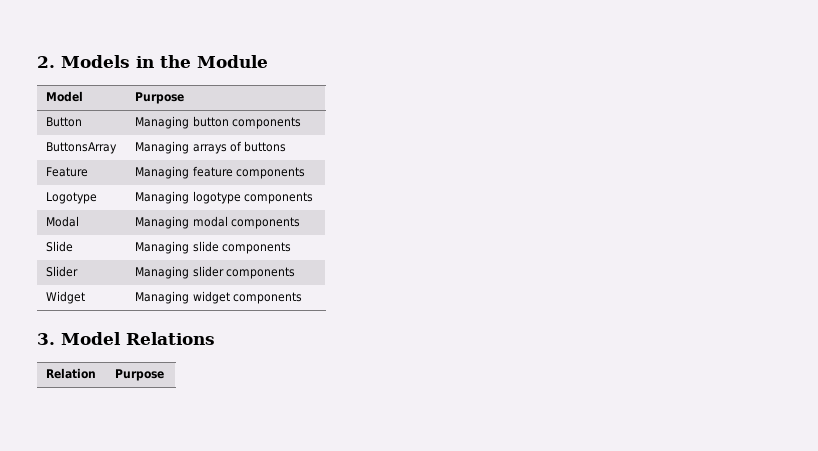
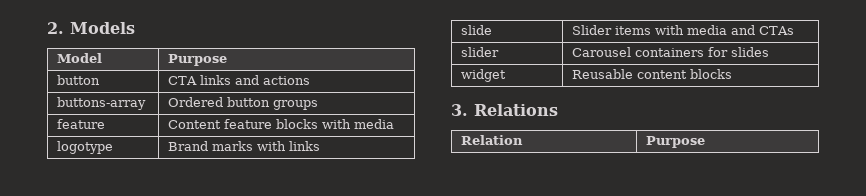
- 2. Models in the Module
+ 2. Models
- Button | Managing button components
- ButtonsArray | Managing arrays of buttons
- Feature | Managing feature components
- Logotype | Managing logotype components
- Modal | Managing modal components
- Slide | Managing slide components
- Slider | Managing slider components
- Widget | Managing widget components
+ button | CTA links and actions
+ buttons-array | Ordered button groups
+ feature | Content feature blocks with media
+ logotype | Brand marks with links
+ slide | Slider items with media and CTAs
+ slider | Carousel containers for slides
+ widget | Reusable content blocks
- 3. Model Relations
+ 3. Relations

